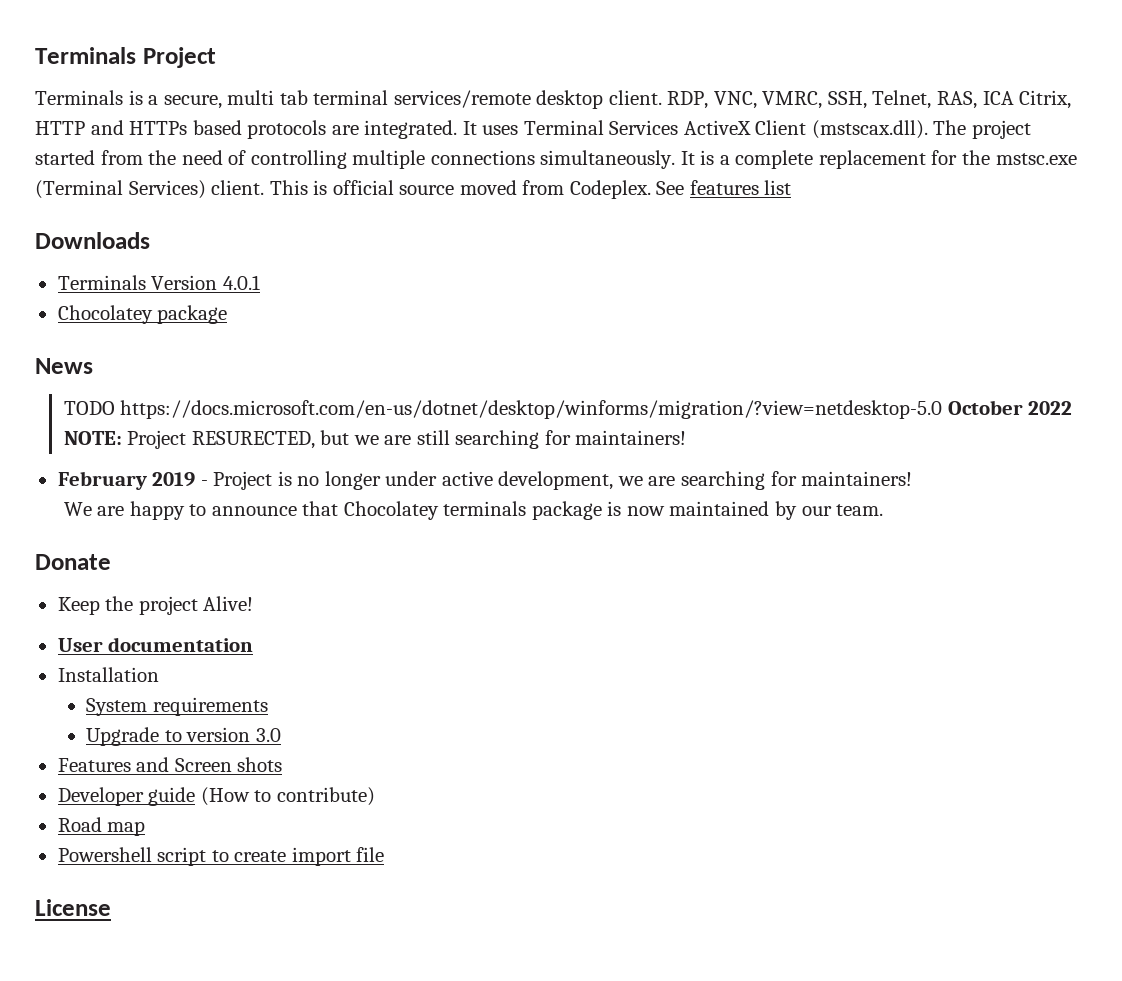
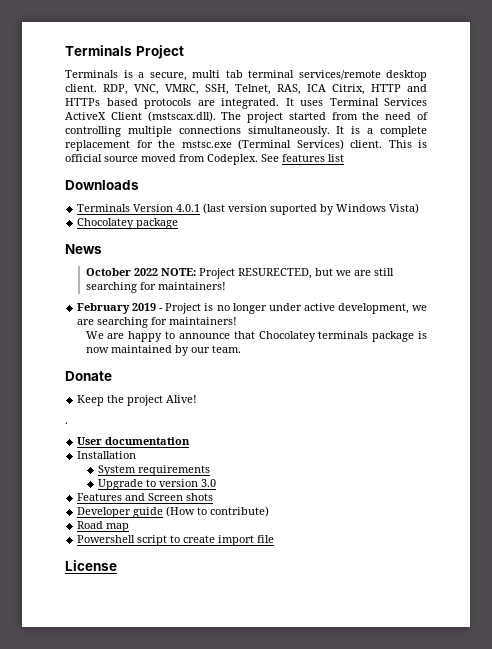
- Terminals Version 4.0.1
+ Terminals Version 4.0.1 (last version suported by Windows Vista)
- TODO https://docs.microsoft.com/en-us/dotnet/desktop/winforms/migration/?view=netdesktop-5.0 October 2022 NOTE: Project RESURECTED, but we are still searching for maintainers!
+ October 2022 NOTE: Project RESURECTED, but we are still searching for maintainers!
+ .

